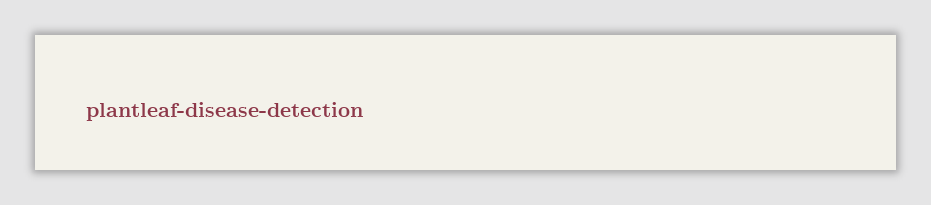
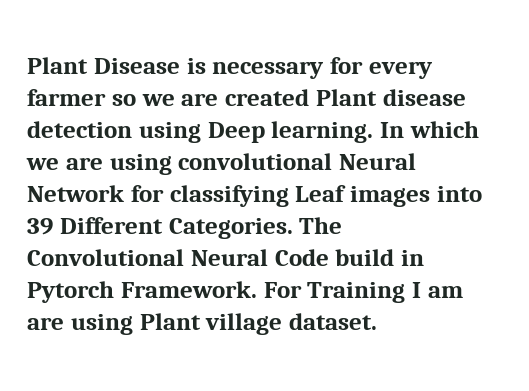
- plantleaf-disease-detection
+ Plant Disease is necessary for every farmer so we are created Plant disease detection using Deep learning. In which we are using convolutional Neural Network for classifying Leaf images into 39 Different Categories. The Convolutional Neural Code build in Pytorch Framework. For Training I am are using Plant village dataset.

